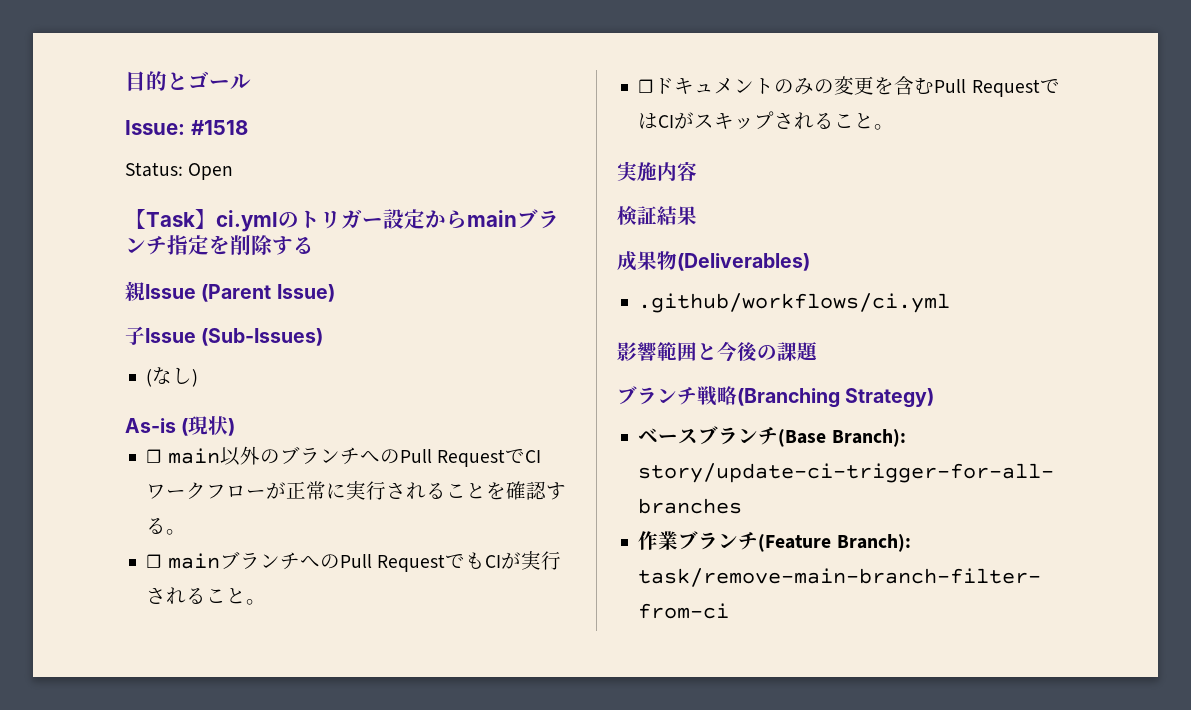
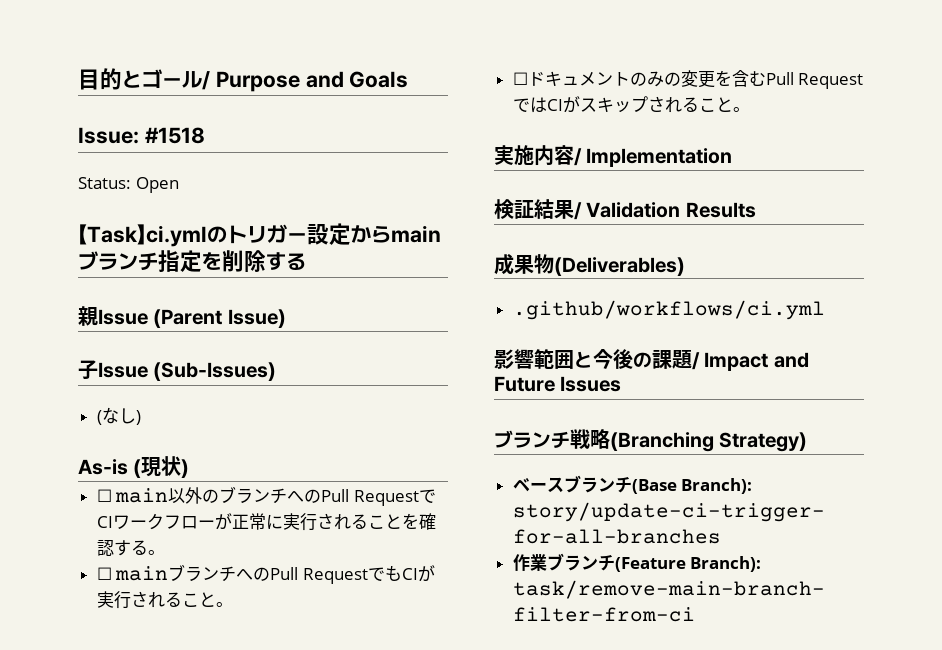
- 目的とゴール
+ 目的とゴール/ Purpose and Goals
- 実施内容
+ 実施内容/ Implementation
- 検証結果
+ 検証結果/ Validation Results
- 影響範囲と今後の課題
+ 影響範囲と今後の課題/ Impact and Future Issues

